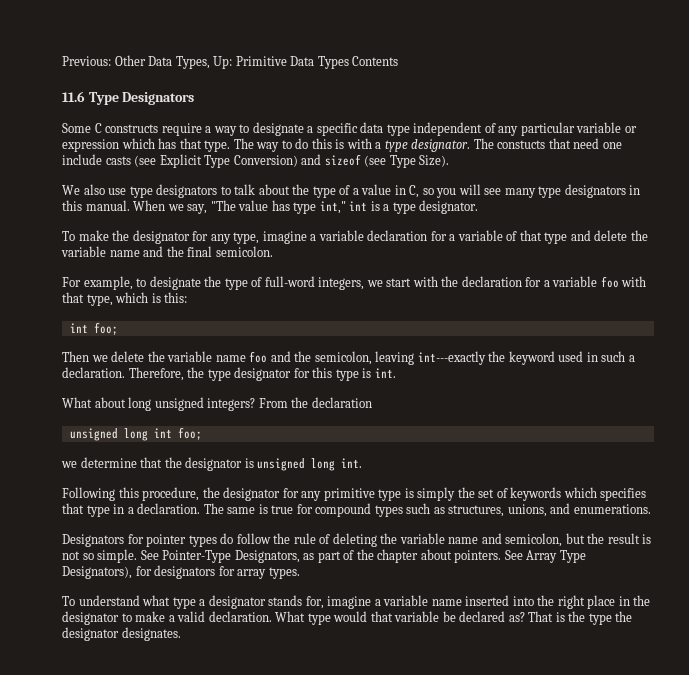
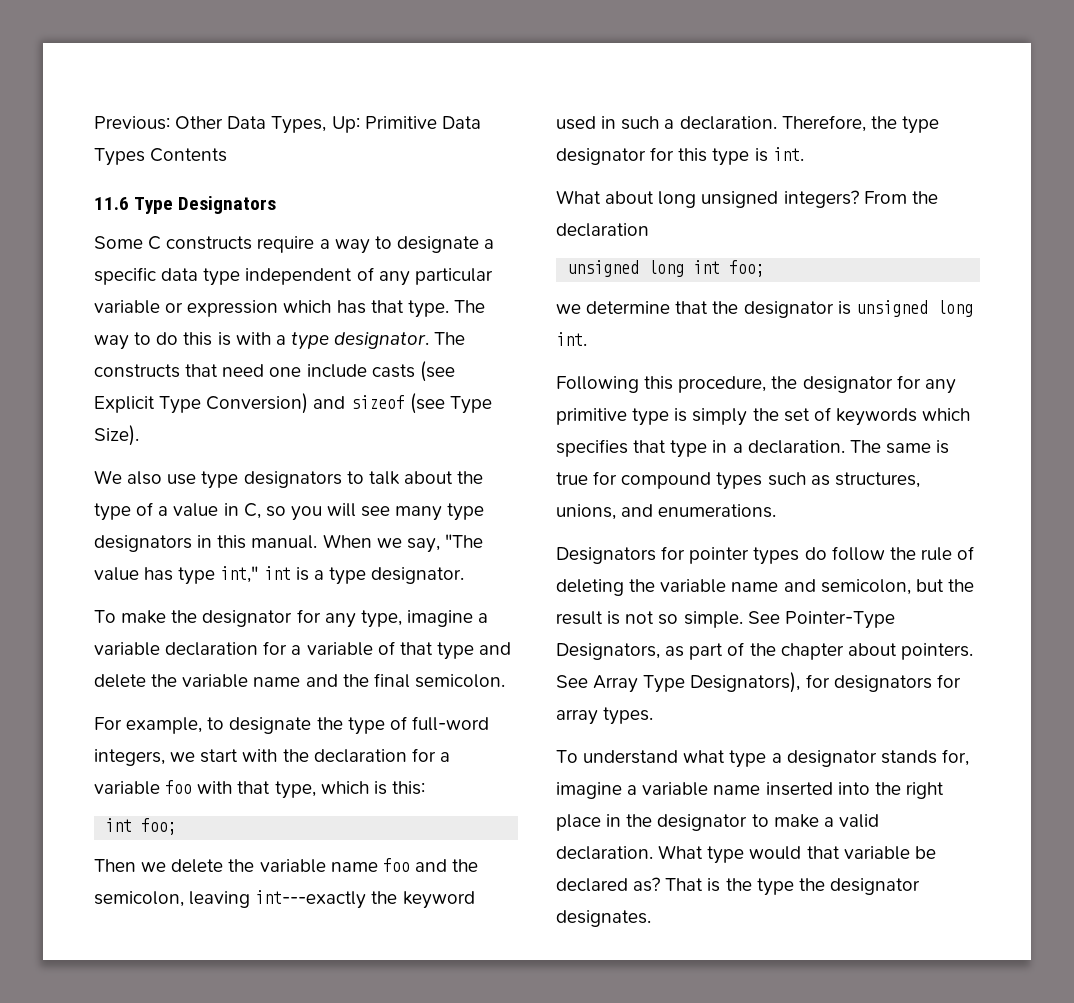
- The constucts that need one include casts (see Explicit Type Conversion) and sizeof (see Type Size).
+ The constructs that need one include casts (see Explicit Type Conversion) and sizeof (see Type Size).

